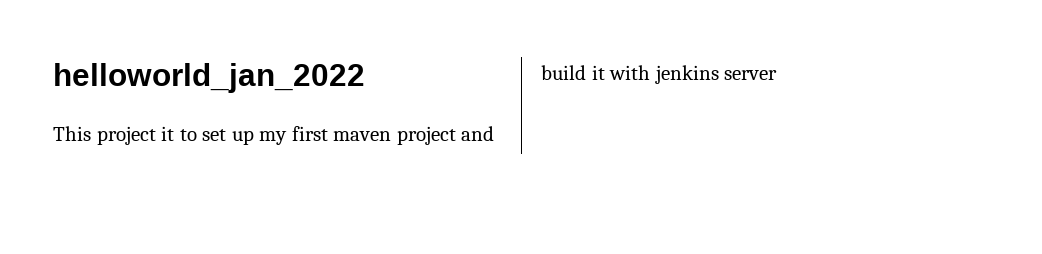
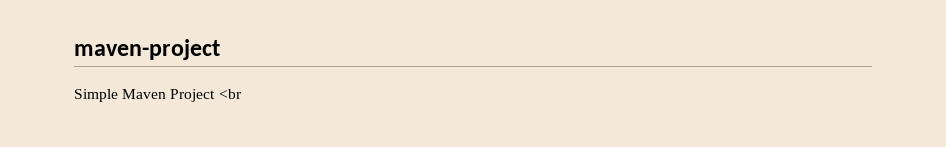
- helloworld_jan_2022
- This project it to set up my first maven project and build it with jenkins server
+ maven-project
+ Simple Maven Project <br

